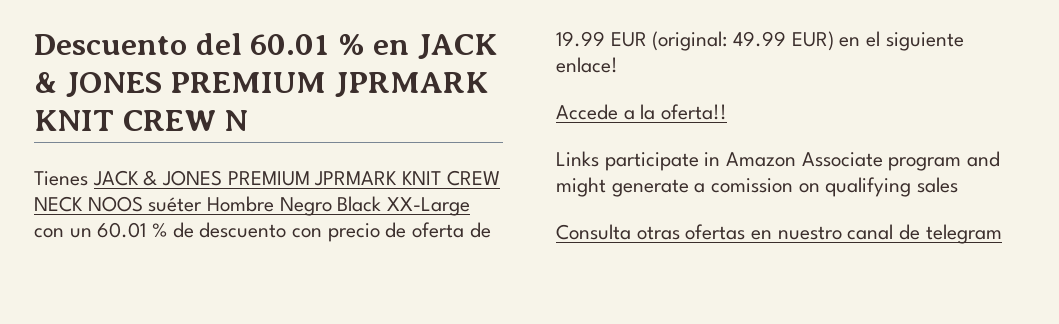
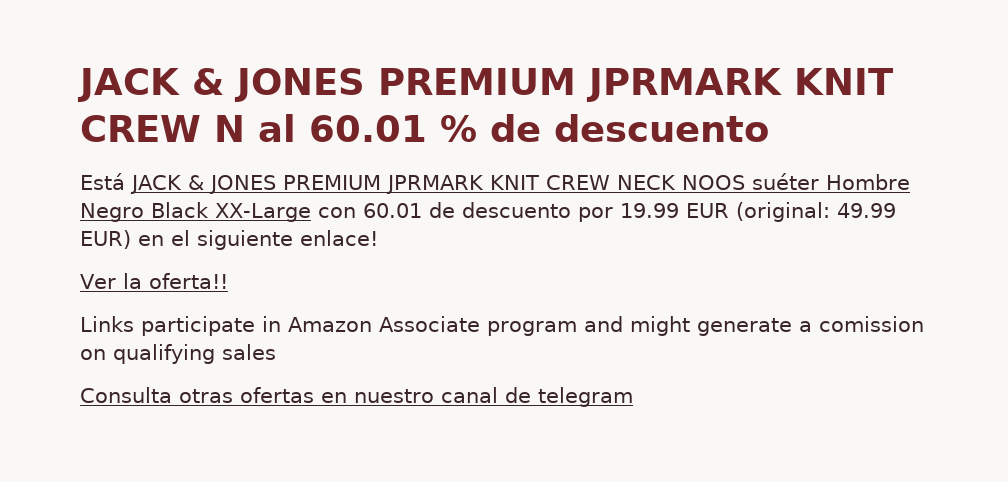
- Descuento del 60.01 % en JACK & JONES PREMIUM JPRMARK KNIT CREW N
- Tienes JACK & JONES PREMIUM JPRMARK KNIT CREW NECK NOOS suéter Hombre Negro Black XX-Large con un 60.01 % de descuento con precio de oferta de 19.99 EUR (original: 49.99 EUR) en el siguiente enlace!
+ JACK & JONES PREMIUM JPRMARK KNIT CREW N al 60.01 % de descuento
+ Está JACK & JONES PREMIUM JPRMARK KNIT CREW NECK NOOS suéter Hombre Negro Black XX-Large con 60.01 de descuento por 19.99 EUR (original: 49.99 EUR) en el siguiente enlace!
- Accede a la oferta!!
+ Ver la oferta!!

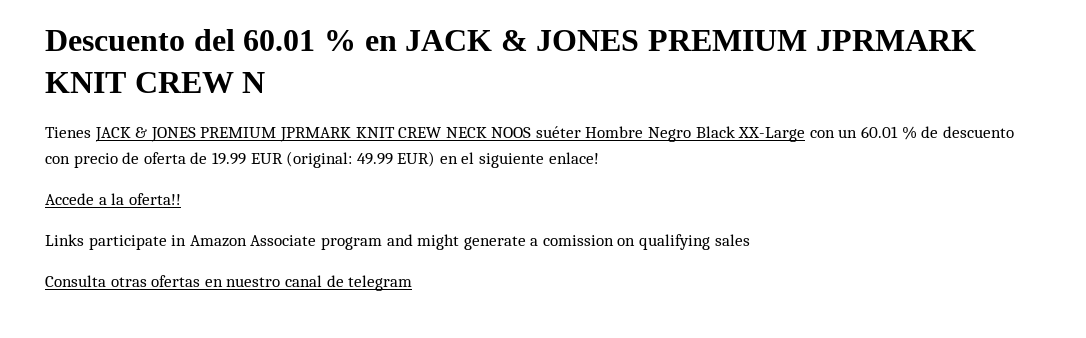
- JACK & JONES PREMIUM JPRMARK KNIT CREW N al 60.01 % de descuento
- Está JACK & JONES PREMIUM JPRMARK KNIT CREW NECK NOOS suéter Hombre Negro Black XX-Large con 60.01 de descuento por 19.99 EUR (original: 49.99 EUR) en el siguiente enlace!
+ Descuento del 60.01 % en JACK & JONES PREMIUM JPRMARK KNIT CREW N
+ Tienes JACK & JONES PREMIUM JPRMARK KNIT CREW NECK NOOS suéter Hombre Negro Black XX-Large con un 60.01 % de descuento con precio de oferta de 19.99 EUR (original: 49.99 EUR) en el siguiente enlace!
- Ver la oferta!!
+ Accede a la oferta!!

